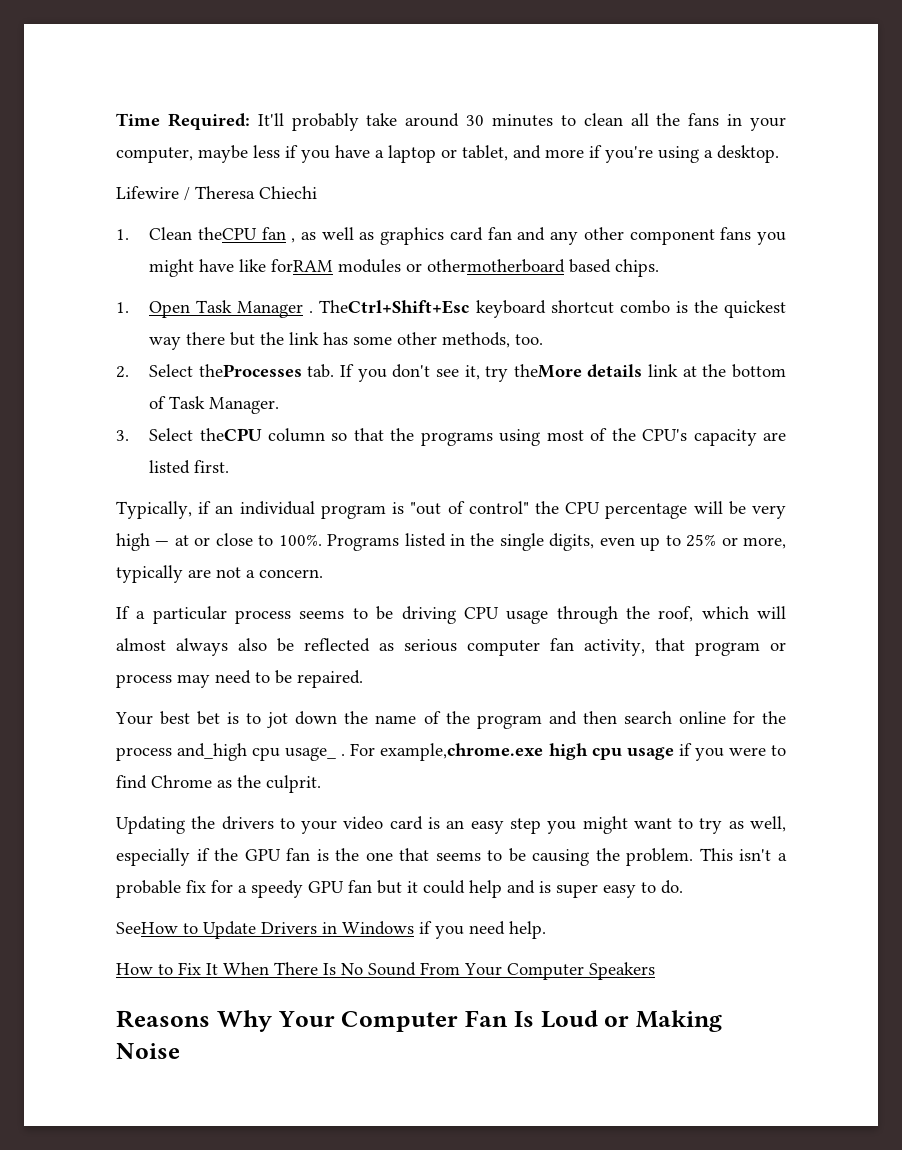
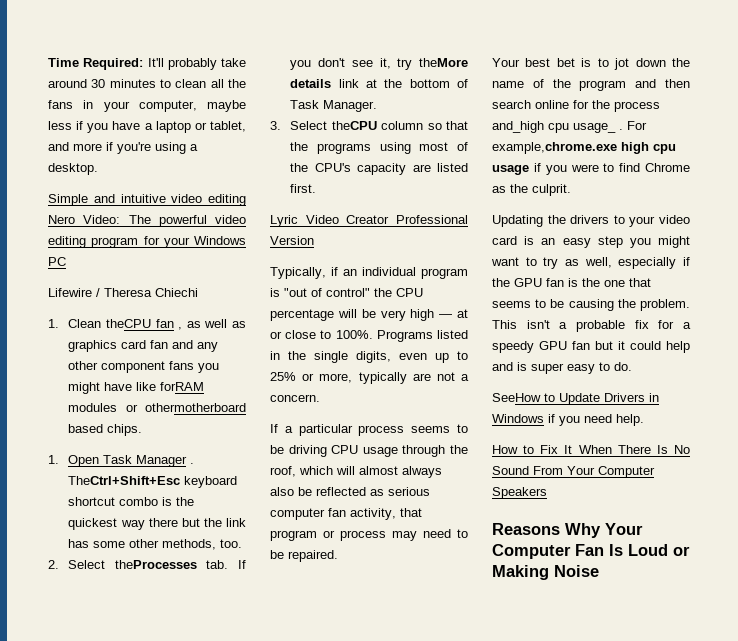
+ Simple and intuitive video editing Nero Video: The powerful video editing program for your Windows PC
+ Lyric Video Creator Professional Version

